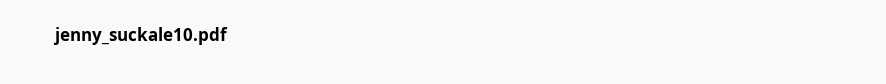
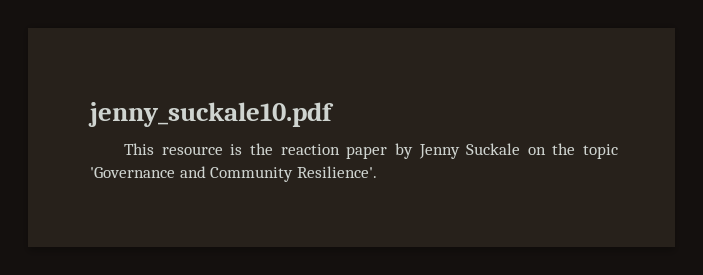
+ This resource is the reaction paper by Jenny Suckale on the topic 'Governance and Community Resilience'.

